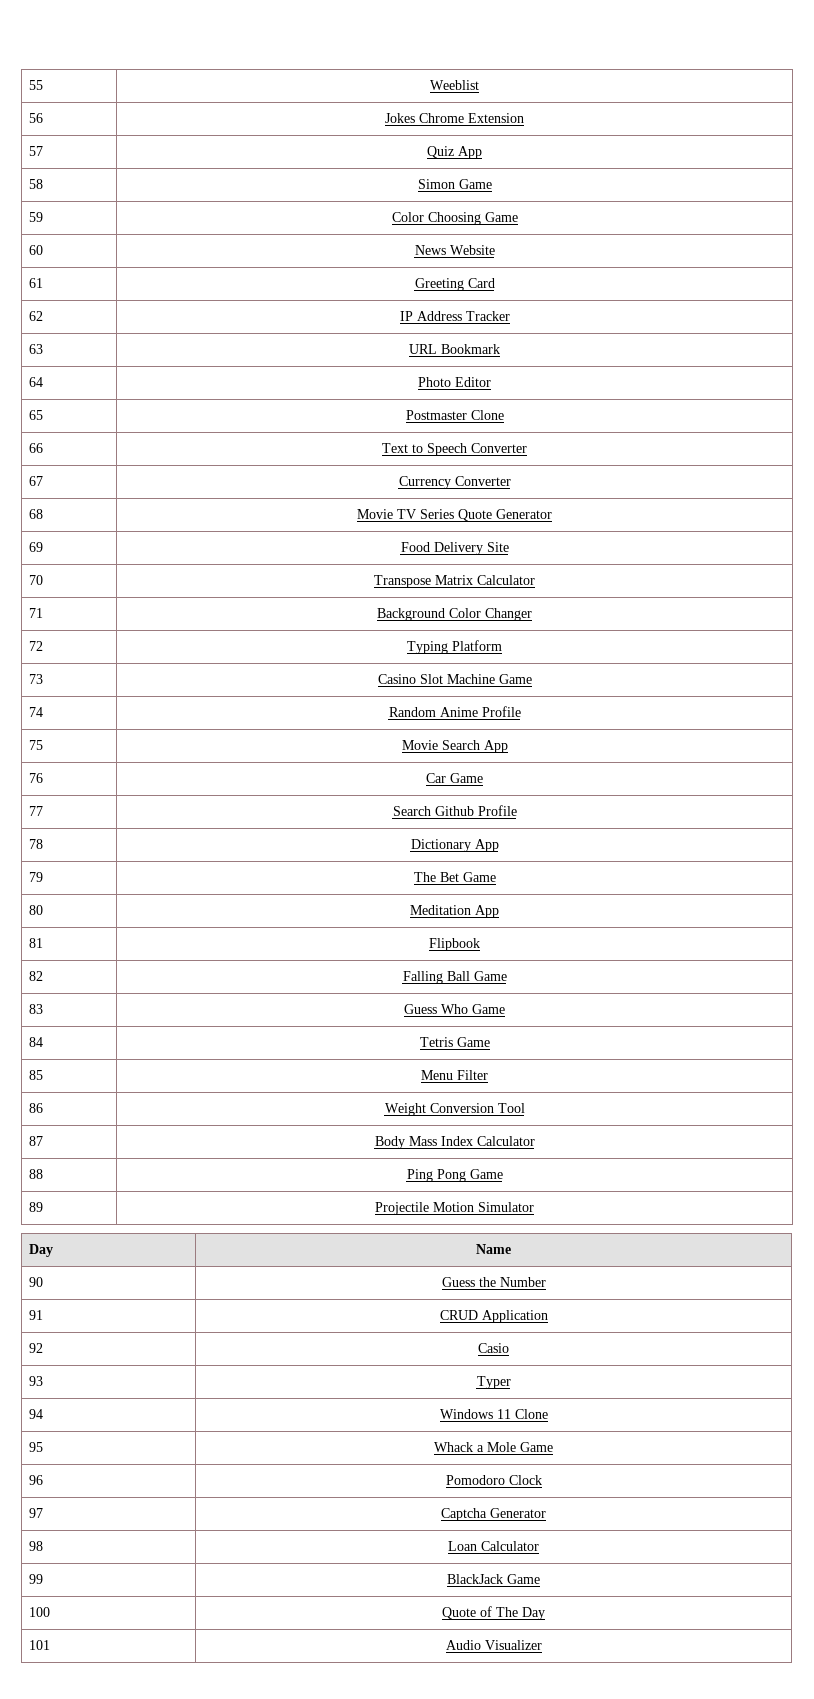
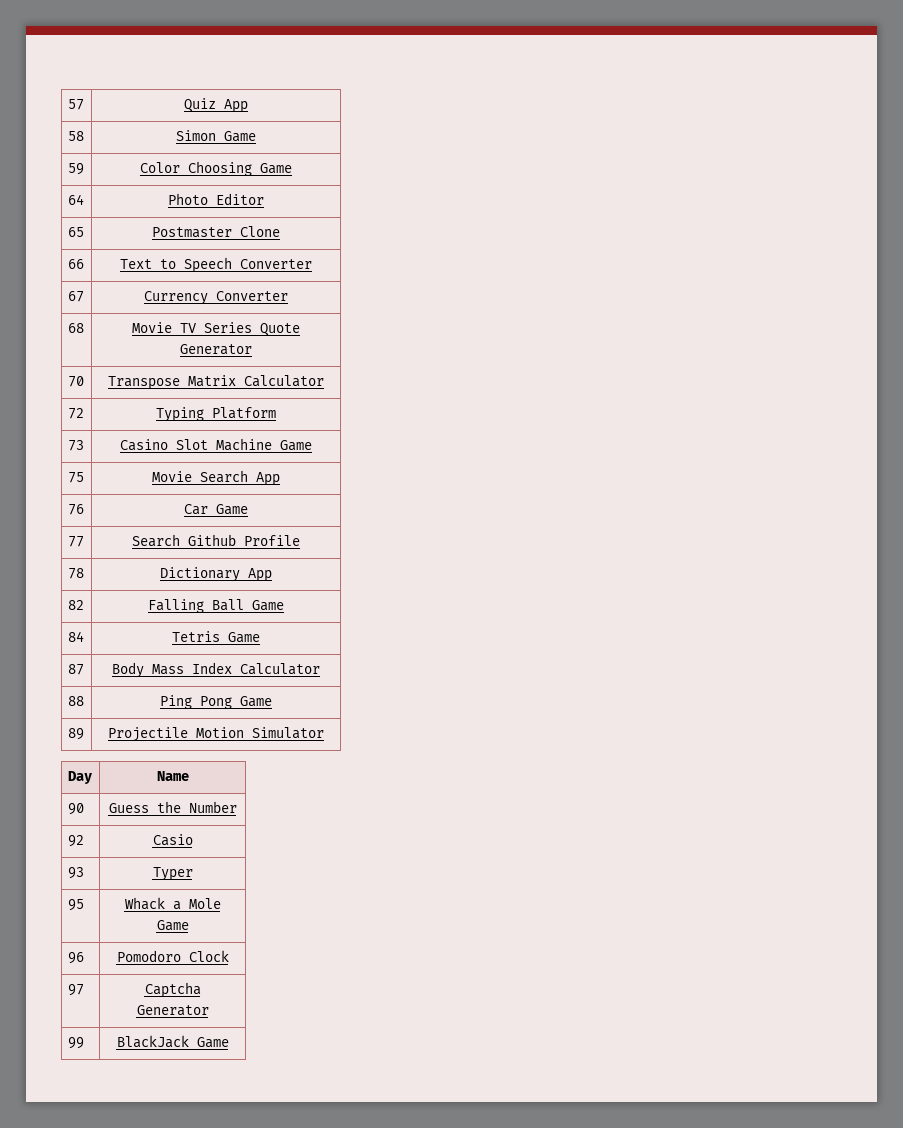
- 55 | Weeblist
- 56 | Jokes Chrome Extension
- 60 | News Website
- 61 | Greeting Card
- 62 | IP Address Tracker
- 63 | URL Bookmark
- 69 | Food Delivery Site
- 71 | Background Color Changer
- 74 | Random Anime Profile
- 79 | The Bet Game
- 80 | Meditation App
- 81 | Flipbook
- 83 | Guess Who Game
- 85 | Menu Filter
- 86 | Weight Conversion Tool
- 91 | CRUD Application
- 94 | Windows 11 Clone
- 98 | Loan Calculator
- 100 | Quote of The Day
- 101 | Audio Visualizer

